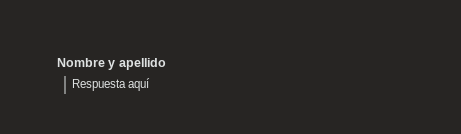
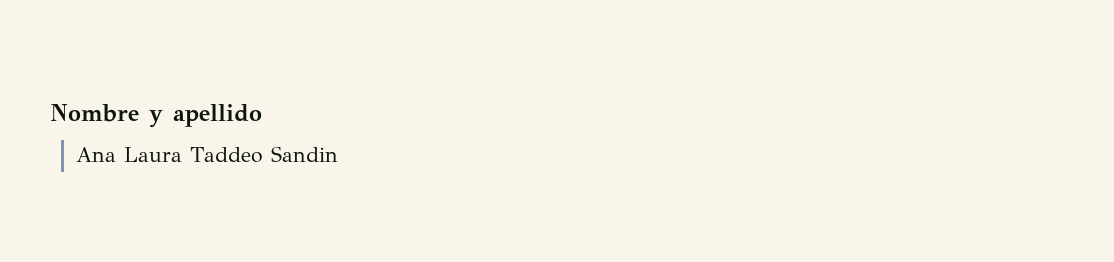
- Respuesta aquí
+ Ana Laura Taddeo Sandin

